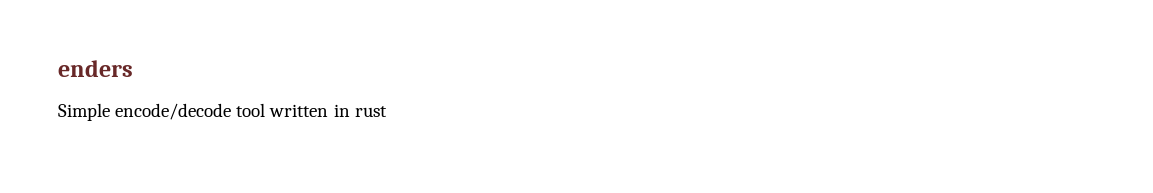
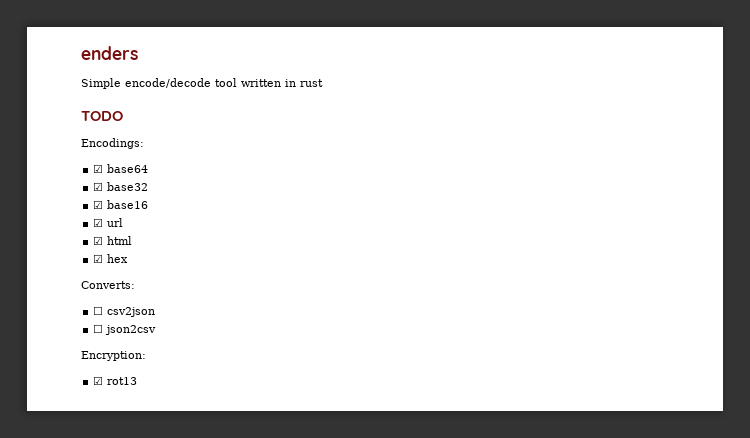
+ TODO
+ Encodings:
+ ☑ base64
+ ☑ base32
+ ☑ base16
+ ☑ url
+ ☑ html
+ ☑ hex
+ Converts:
+ ☐ csv2json
+ ☐ json2csv
+ Encryption:
+ ☑ rot13

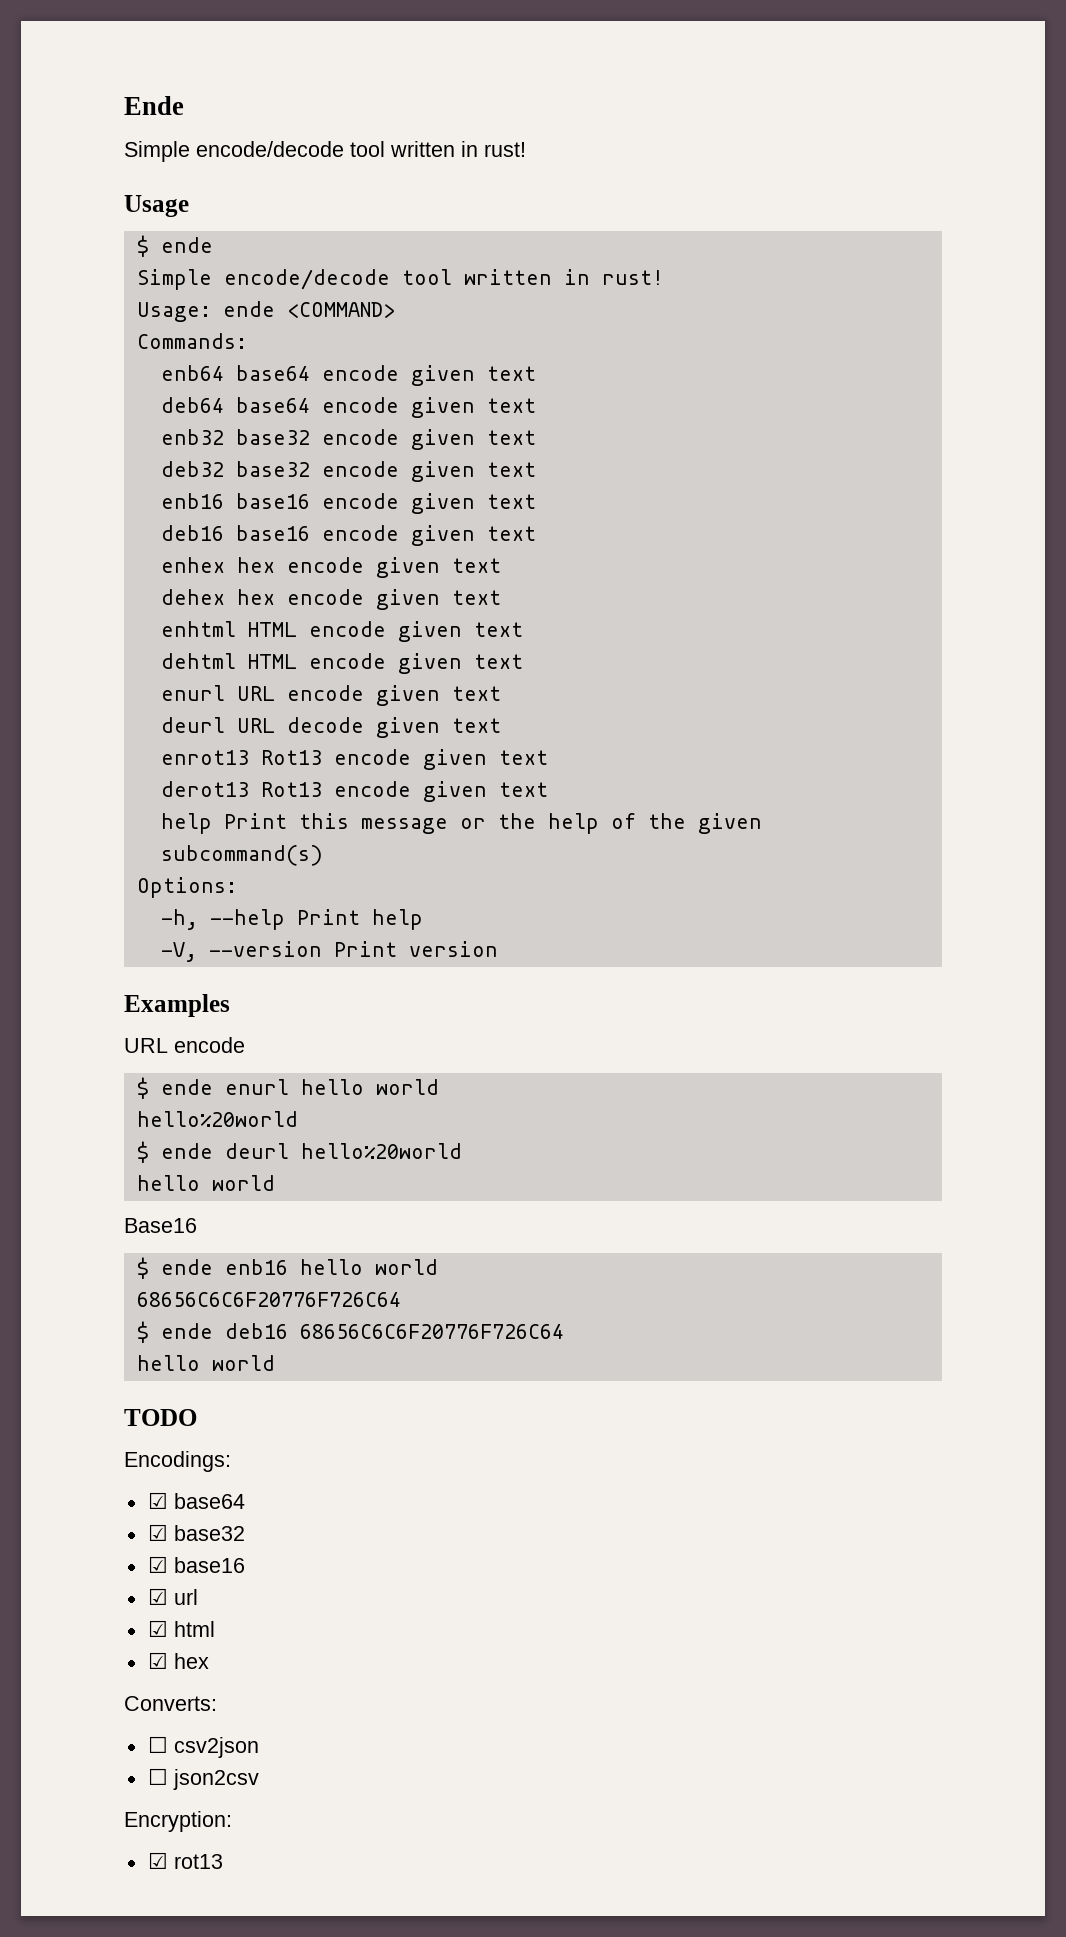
- enders
- Simple encode/decode tool written in rust
+ Ende
+ Simple encode/decode tool written in rust!
+ Usage
+ $ ende
+ Simple encode/decode tool written in rust!
+ Usage: ende <COMMAND>
+ Commands:
+ enb64 base64 encode given text
+ deb64 base64 encode given text
+ enb32 base32 encode given text
+ deb32 base32 encode given text
+ enb16 base16 encode given text
+ deb16 base16 encode given text
+ enhex hex encode given text
+ dehex hex encode given text
+ enhtml HTML encode given text
+ dehtml HTML encode given text
+ enurl URL encode given text
+ deurl URL decode given text
+ enrot13 Rot13 encode given text
+ derot13 Rot13 encode given text
+ help Print this message or the help of the given subcommand(s)
+ Options:
+ -h, --help Print help
+ -V, --version Print version
+ Examples
+ URL encode
+ $ ende enurl hello world
+ hello%20world
+ $ ende deurl hello%20world
+ hello world
+ Base16
+ $ ende enb16 hello world
+ 68656C6C6F20776F726C64
+ $ ende deb16 68656C6C6F20776F726C64
+ hello world

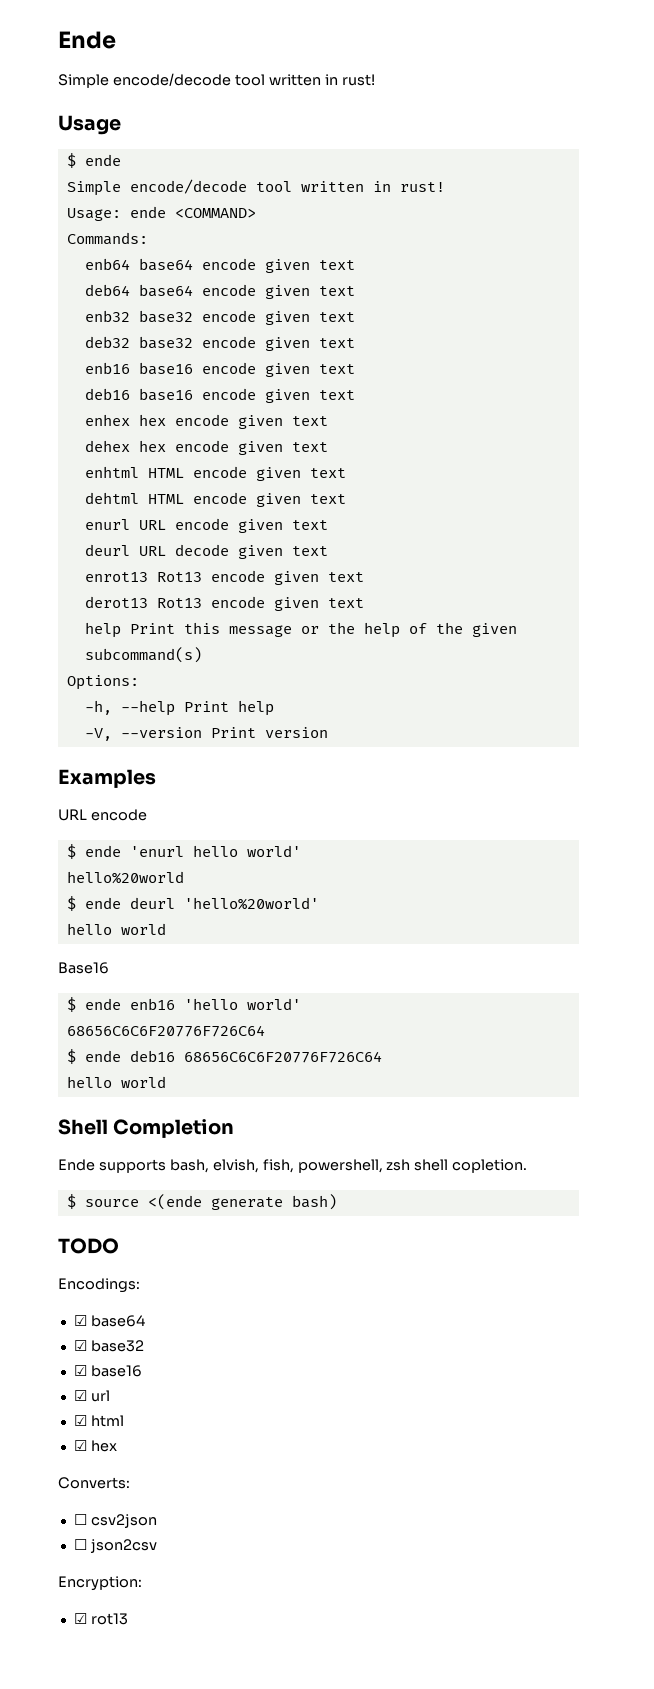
- $ ende enurl hello world
+ $ ende 'enurl hello world'
- $ ende deurl hello%20world
+ $ ende deurl 'hello%20world'
- $ ende enb16 hello world
+ $ ende enb16 'hello world'
+ Shell Completion
+ Ende supports bash, elvish, fish, powershell, zsh shell copletion.
+ $ source <(ende generate bash)

